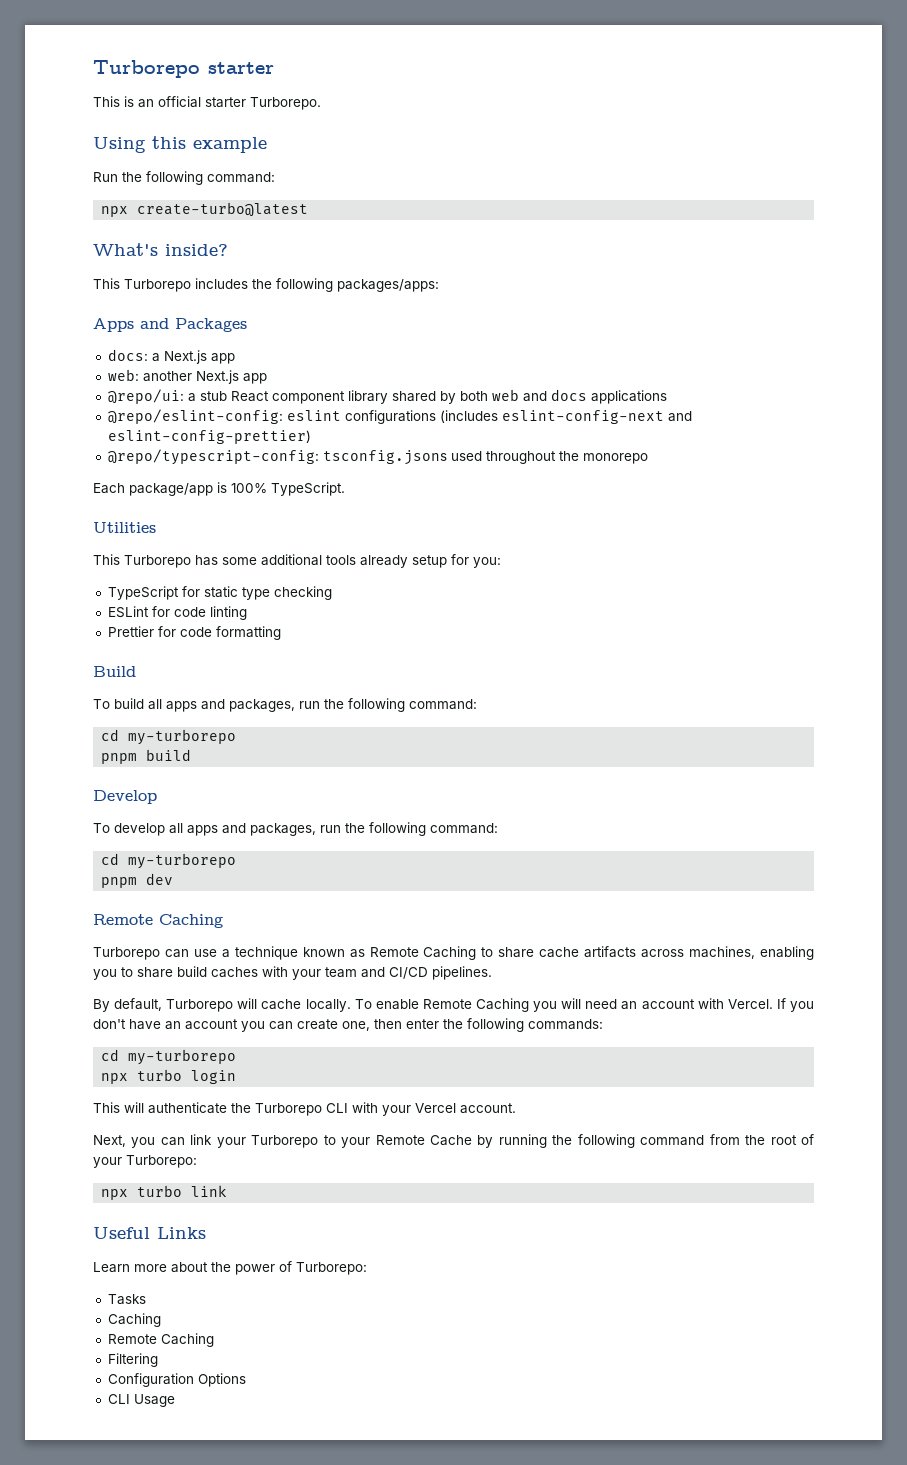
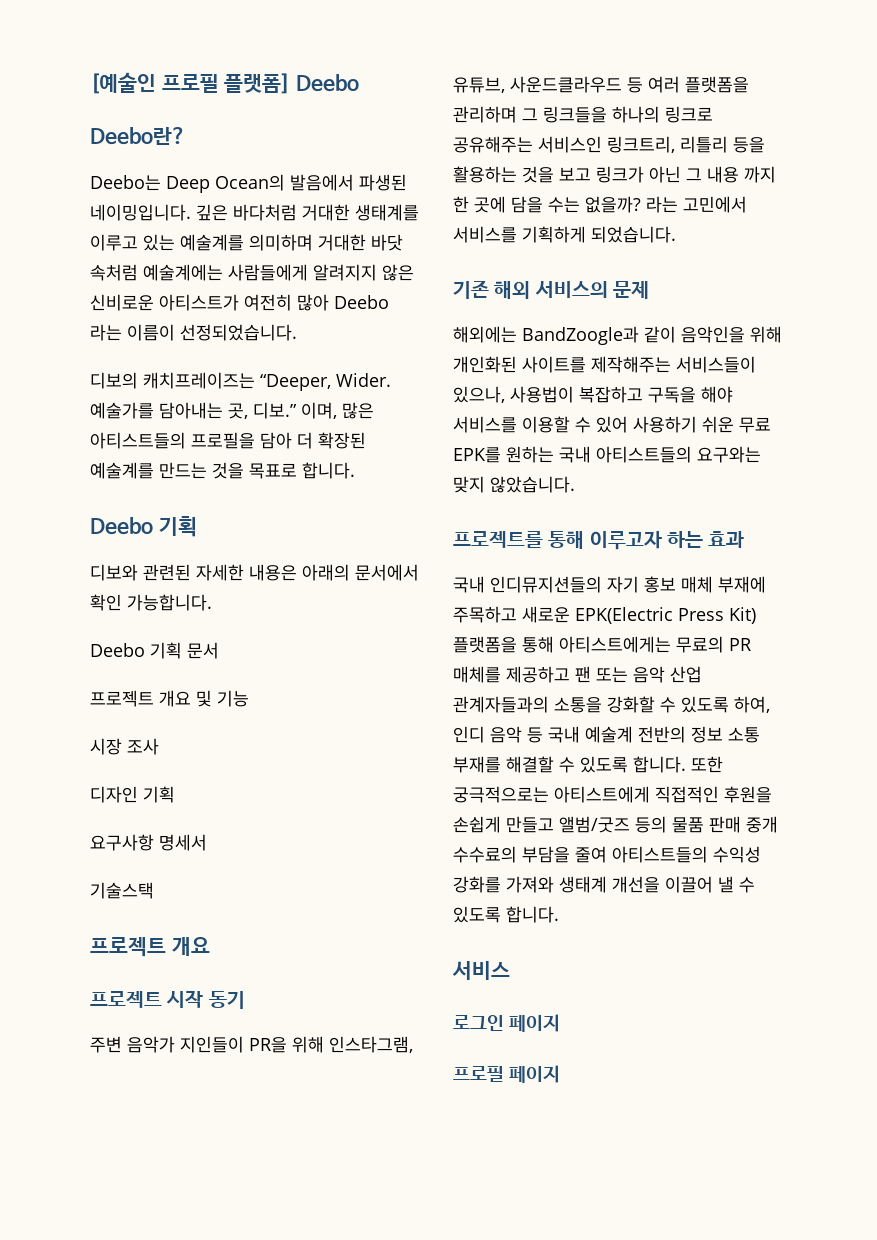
- Turborepo starter
- This is an official starter Turborepo.
- Using this example
- Run the following command:
- npx create-turbo@latest
- What's inside?
- This Turborepo includes the following packages/apps:
- Apps and Packages
- docs: a Next.js app
- web: another Next.js app
- @repo/ui: a stub React component library shared by both web and docs applications
- @repo/eslint-config: eslint configurations (includes eslint-config-next and eslint-config-prettier)
- @repo/typescript-config: tsconfig.jsons used throughout the monorepo
- Each package/app is 100% TypeScript.
- Utilities
- This Turborepo has some additional tools already setup for you:
- TypeScript for static type checking
- ESLint for code linting
- Prettier for code formatting
- Build
- To build all apps and packages, run the following command:
- cd my-turborepo
- pnpm build
- Develop
- To develop all apps and packages, run the following command:
- cd my-turborepo
- pnpm dev
- Remote Caching
- Turborepo can use a technique known as Remote Caching to share cache artifacts across machines, enabling you to share build caches with your team and CI/CD pipelines.
- By default, Turborepo will cache locally. To enable Remote Caching you will need an account with Vercel. If you don't have an account you can create one, then enter the following commands:
- cd my-turborepo
- npx turbo login
- This will authenticate the Turborepo CLI with your Vercel account.
- Next, you can link your Turborepo to your Remote Cache by running the following command from the root of your Turborepo:
- npx turbo link
- Useful Links
- Learn more about the power of Turborepo:
- Tasks
- Caching
- Remote Caching
- Filtering
- Configuration Options
- CLI Usage
+ [예술인 프로필 플랫폼] Deebo
+ Deebo란?
+ Deebo는 Deep Ocean의 발음에서 파생된 네이밍입니다. 깊은 바다처럼 거대한 생태계를 이루고 있는 예술계를 의미하며 거대한 바닷 속처럼 예술계에는 사람들에게 알려지지 않은 신비로운 아티스트가 여전히 많아 Deebo 라는 이름이 선정되었습니다.
+ 디보의 캐치프레이즈는 “Deeper, Wider. 예술가를 담아내는 곳, 디보.” 이며, 많은 아티스트들의 프로필을 담아 더 확장된 예술계를 만드는 것을 목표로 합니다.
+ Deebo 기획
+ 디보와 관련된 자세한 내용은 아래의 문서에서 확인 가능합니다.
+ Deebo 기획 문서
+ 프로젝트 개요 및 기능
+ 시장 조사
+ 디자인 기획
+ 요구사항 명세서
+ 기술스택
+ 프로젝트 개요
+ 프로젝트 시작 동기
+ 주변 음악가 지인들이 PR을 위해 인스타그램, 유튜브, 사운드클라우드 등 여러 플랫폼을 관리하며 그 링크들을 하나의 링크로 공유해주는 서비스인 링크트리, 리틀리 등을 활용하는 것을 보고 링크가 아닌 그 내용 까지 한 곳에 담을 수는 없을까? 라는 고민에서 서비스를 기획하게 되었습니다.
+ 기존 해외 서비스의 문제
+ 해외에는 BandZoogle과 같이 음악인을 위해 개인화된 사이트를 제작해주는 서비스들이 있으나, 사용법이 복잡하고 구독을 해야 서비스를 이용할 수 있어 사용하기 쉬운 무료 EPK를 원하는 국내 아티스트들의 요구와는 맞지 않았습니다.
+ 프로젝트를 통해 이루고자 하는 효과
+ 국내 인디뮤지션들의 자기 홍보 매체 부재에 주목하고 새로운 EPK(Electric Press Kit) 플랫폼을 통해 아티스트에게는 무료의 PR 매체를 제공하고 팬 또는 음악 산업 관계자들과의 소통을 강화할 수 있도록 하여, 인디 음악 등 국내 예술계 전반의 정보 소통 부재를 해결할 수 있도록 합니다. 또한 궁극적으로는 아티스트에게 직접적인 후원을 손쉽게 만들고 앨범/굿즈 등의 물품 판매 중개 수수료의 부담을 줄여 아티스트들의 수익성 강화를 가져와 생태계 개선을 이끌어 낼 수 있도록 합니다.
+ 서비스
+ 로그인 페이지
+ 프로필 페이지

